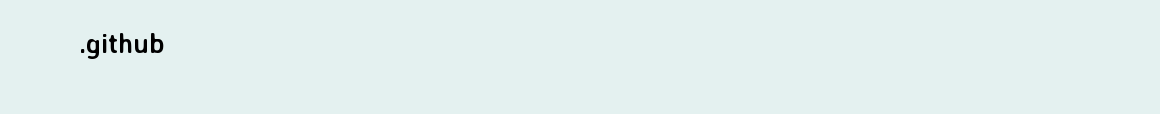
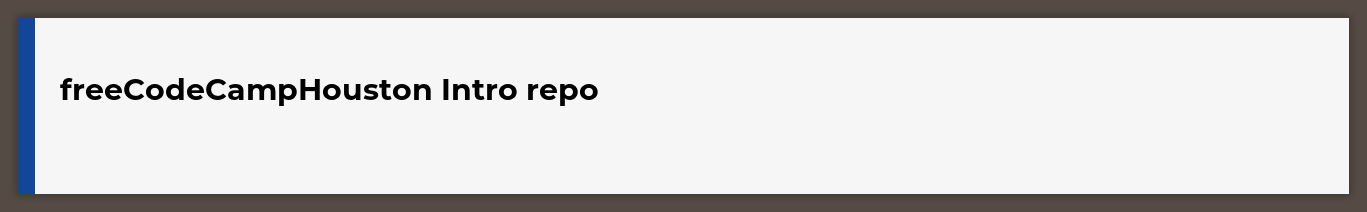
- .github
+ freeCodeCampHouston Intro repo

